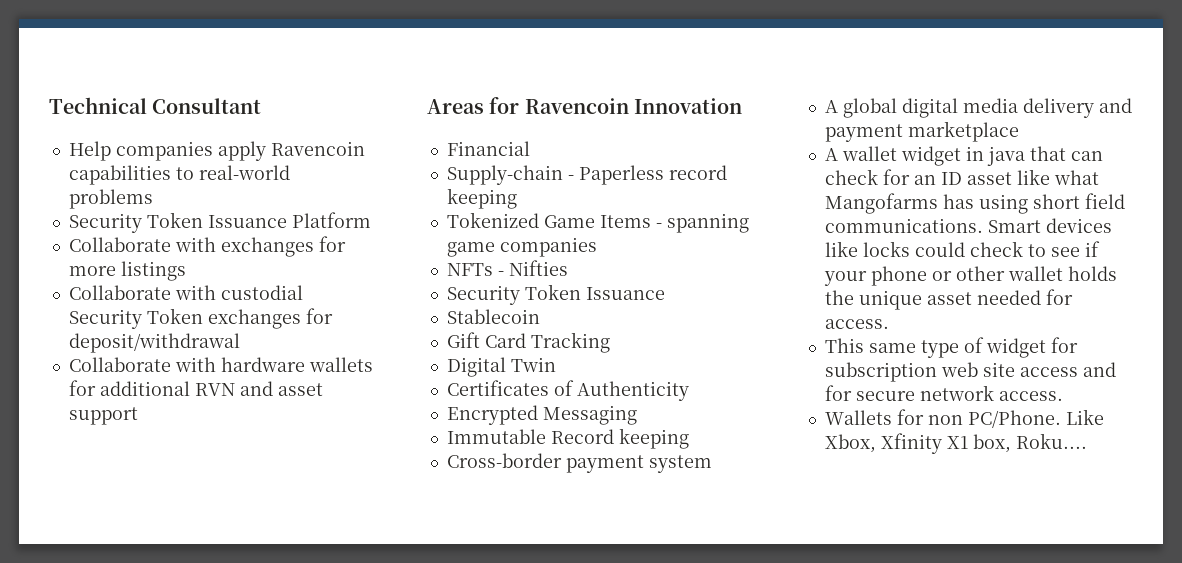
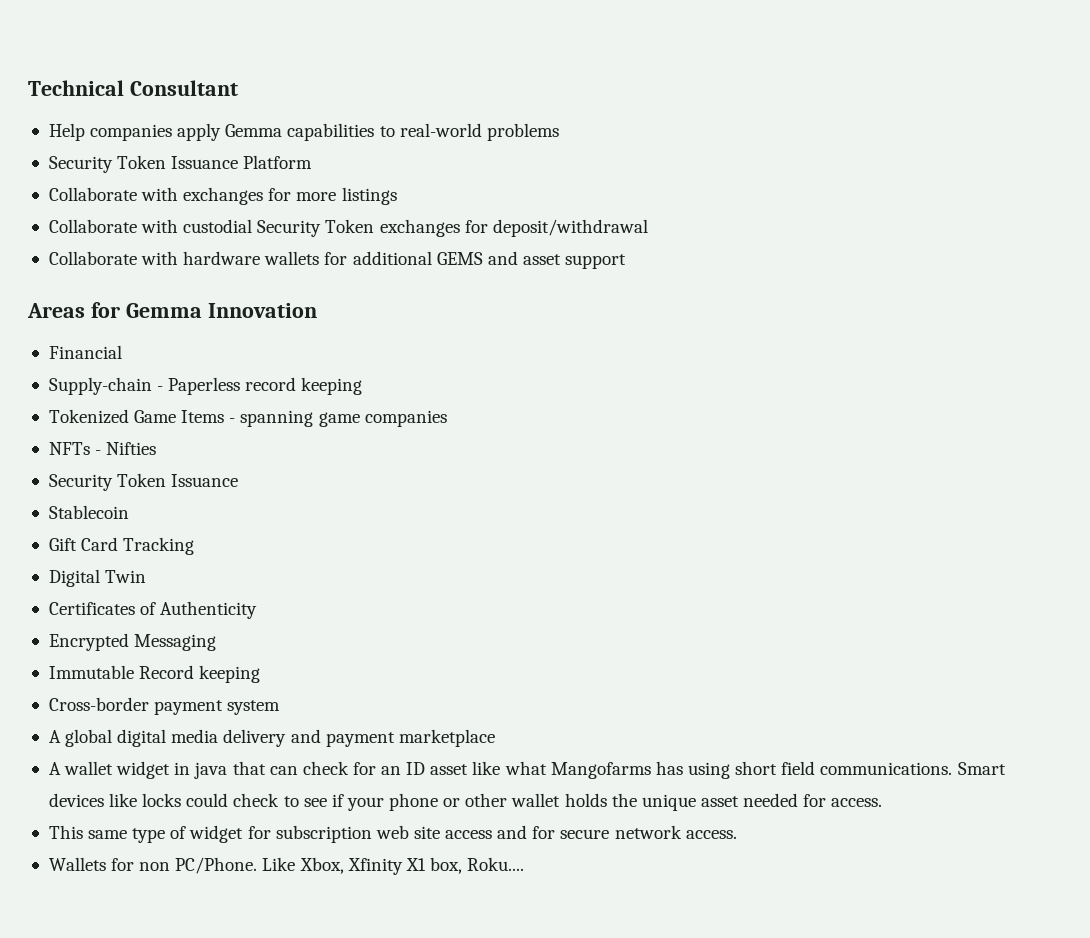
- Help companies apply Ravencoin capabilities to real-world problems
+ Help companies apply Gemma capabilities to real-world problems
- Collaborate with hardware wallets for additional RVN and asset support
+ Collaborate with hardware wallets for additional GEMS and asset support
- Areas for Ravencoin Innovation
+ Areas for Gemma Innovation

